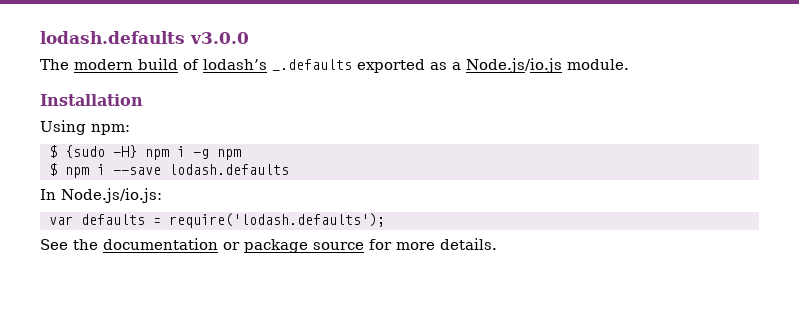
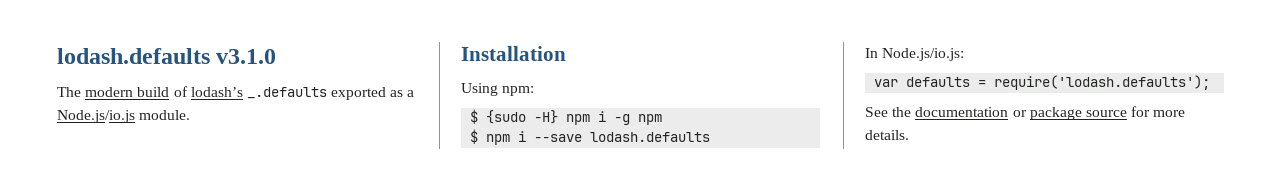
- lodash.defaults v3.0.0
+ lodash.defaults v3.1.0

